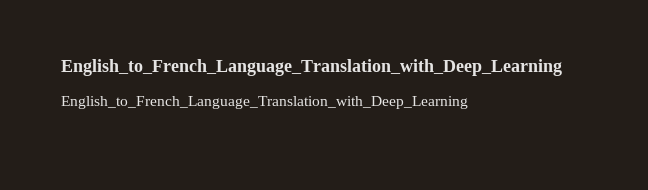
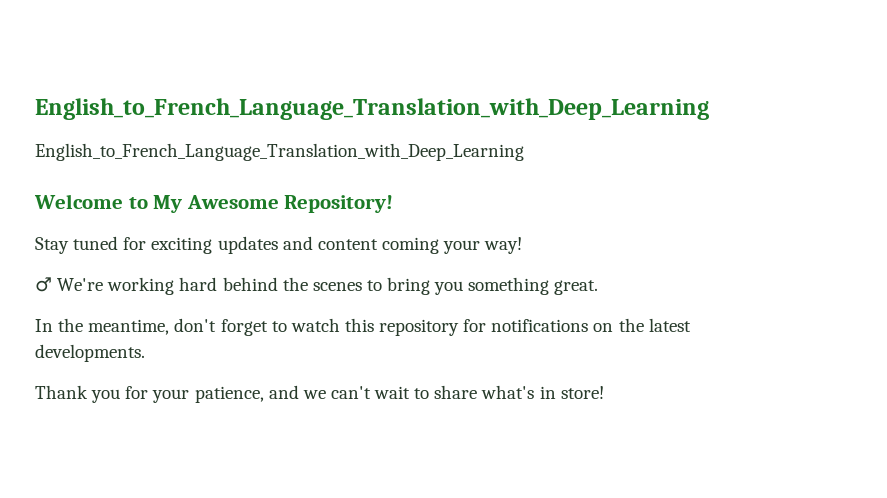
+ Welcome to My Awesome Repository!
+ Stay tuned for exciting updates and content coming your way!
+ ♂ We're working hard behind the scenes to bring you something great.
+ In the meantime, don't forget to watch this repository for notifications on the latest developments.
+ Thank you for your patience, and we can't wait to share what's in store!

